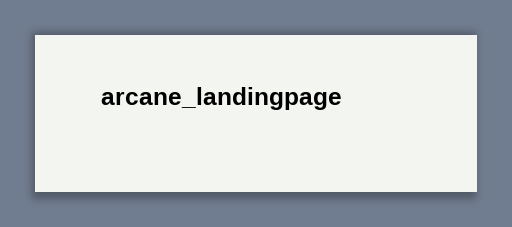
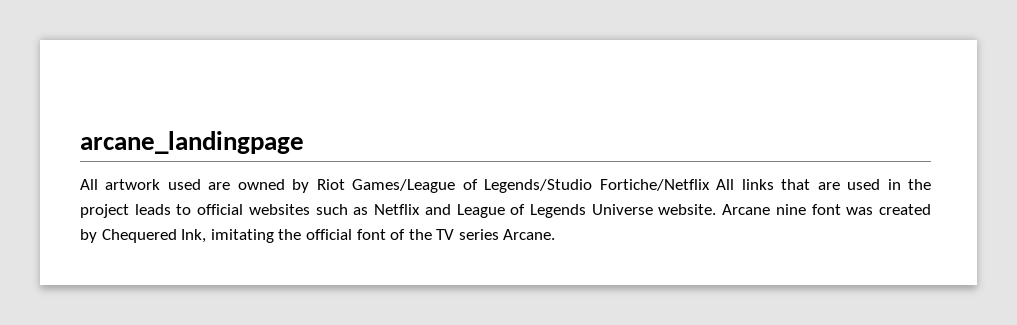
+ All artwork used are owned by Riot Games/League of Legends/Studio Fortiche/Netflix All links that are used in the project leads to official websites such as Netflix and League of Legends Universe website. Arcane nine font was created by Chequered Ink, imitating the official font of the TV series Arcane.

